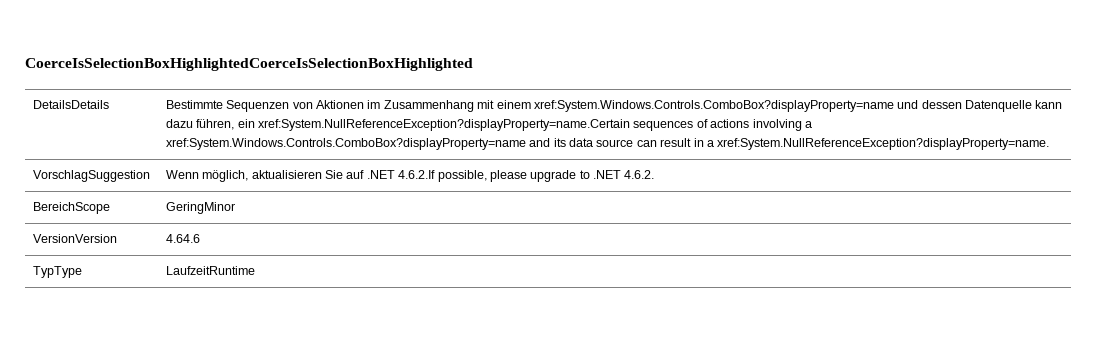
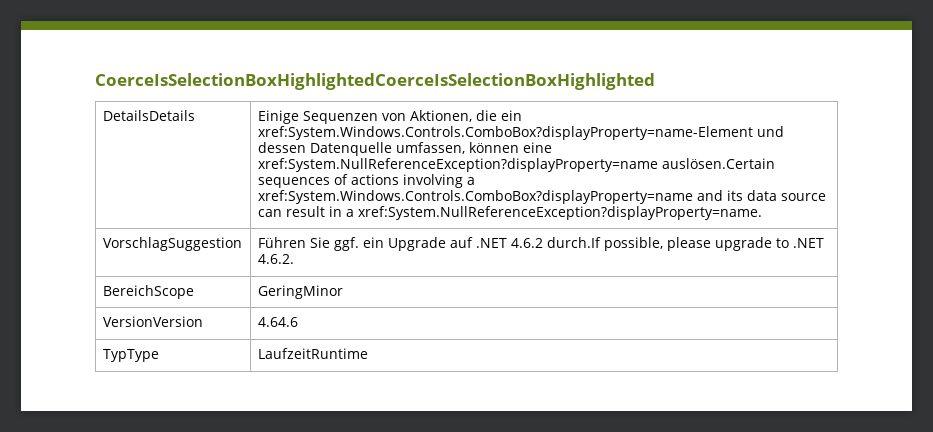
- DetailsDetails | Bestimmte Sequenzen von Aktionen im Zusammenhang mit einem xref:System.Windows.Controls.ComboBox?displayProperty=name und dessen Datenquelle kann dazu führen, ein xref:System.NullReferenceException?displayProperty=name.Certain sequences of actions involving a xref:System.Windows.Controls.ComboBox?displayProperty=name and its data source can result in a xref:System.NullReferenceException?displayProperty=name.
+ DetailsDetails | Einige Sequenzen von Aktionen, die ein xref:System.Windows.Controls.ComboBox?displayProperty=name-Element und dessen Datenquelle umfassen, können eine xref:System.NullReferenceException?displayProperty=name auslösen.Certain sequences of actions involving a xref:System.Windows.Controls.ComboBox?displayProperty=name and its data source can result in a xref:System.NullReferenceException?displayProperty=name.
- VorschlagSuggestion | Wenn möglich, aktualisieren Sie auf .NET 4.6.2.If possible, please upgrade to .NET 4.6.2.
+ VorschlagSuggestion | Führen Sie ggf. ein Upgrade auf .NET 4.6.2 durch.If possible, please upgrade to .NET 4.6.2.

